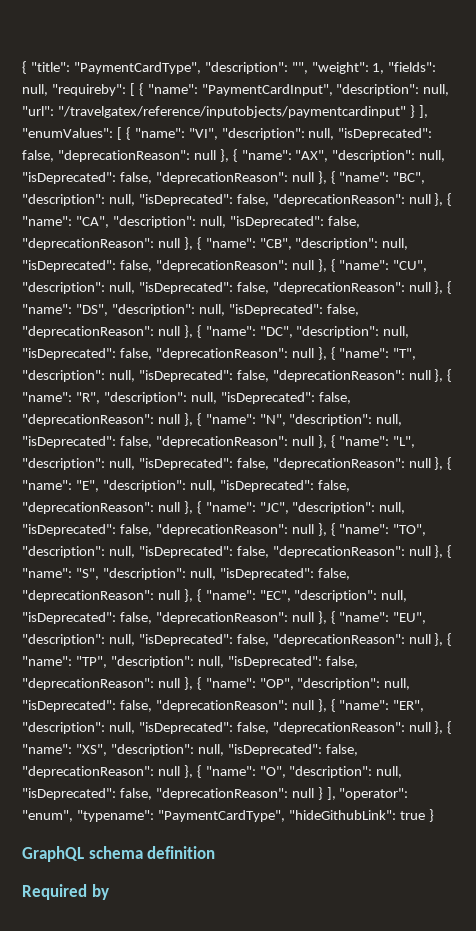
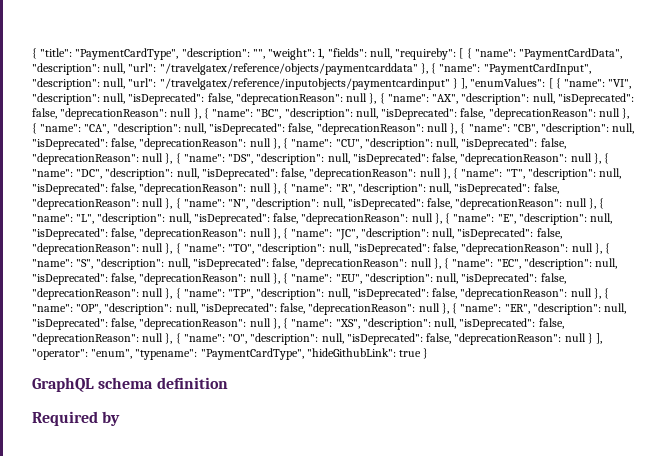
+ "PaymentCardData", "description": null, "url": "/travelgatex/reference/objects/paymentcarddata" }, { "name":

